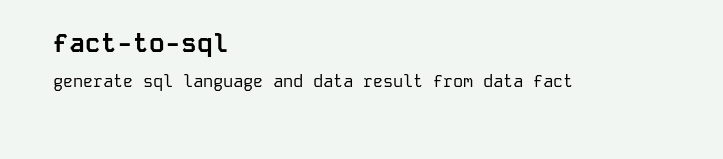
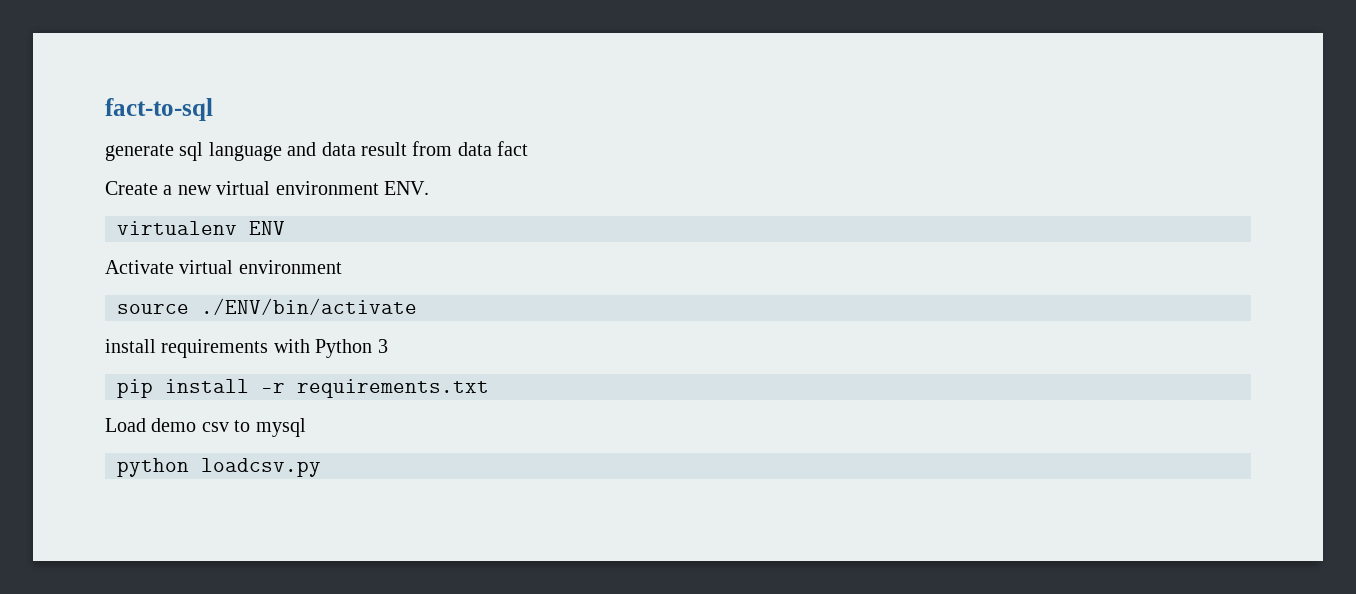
+ Create a new virtual environment ENV.
+ virtualenv ENV
+ Activate virtual environment
+ source ./ENV/bin/activate
+ install requirements with Python 3
+ pip install -r requirements.txt
+ Load demo csv to mysql
+ python loadcsv.py

